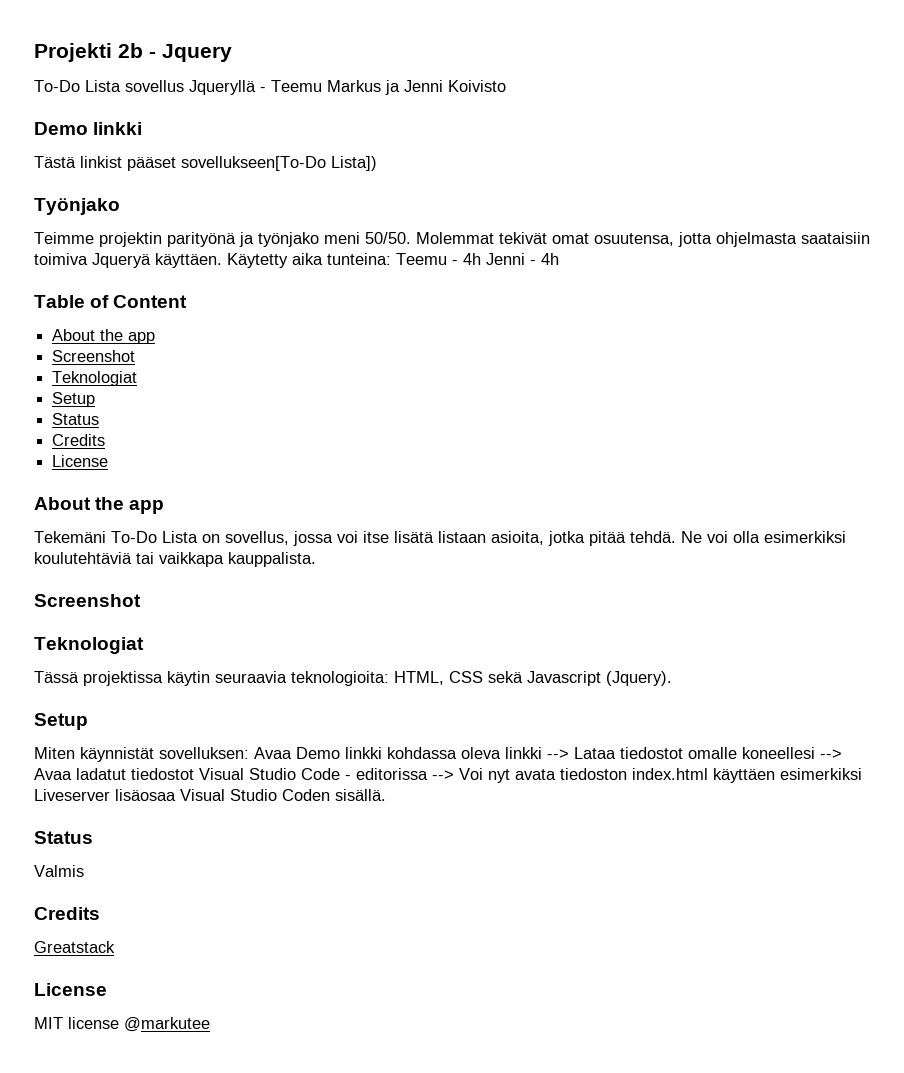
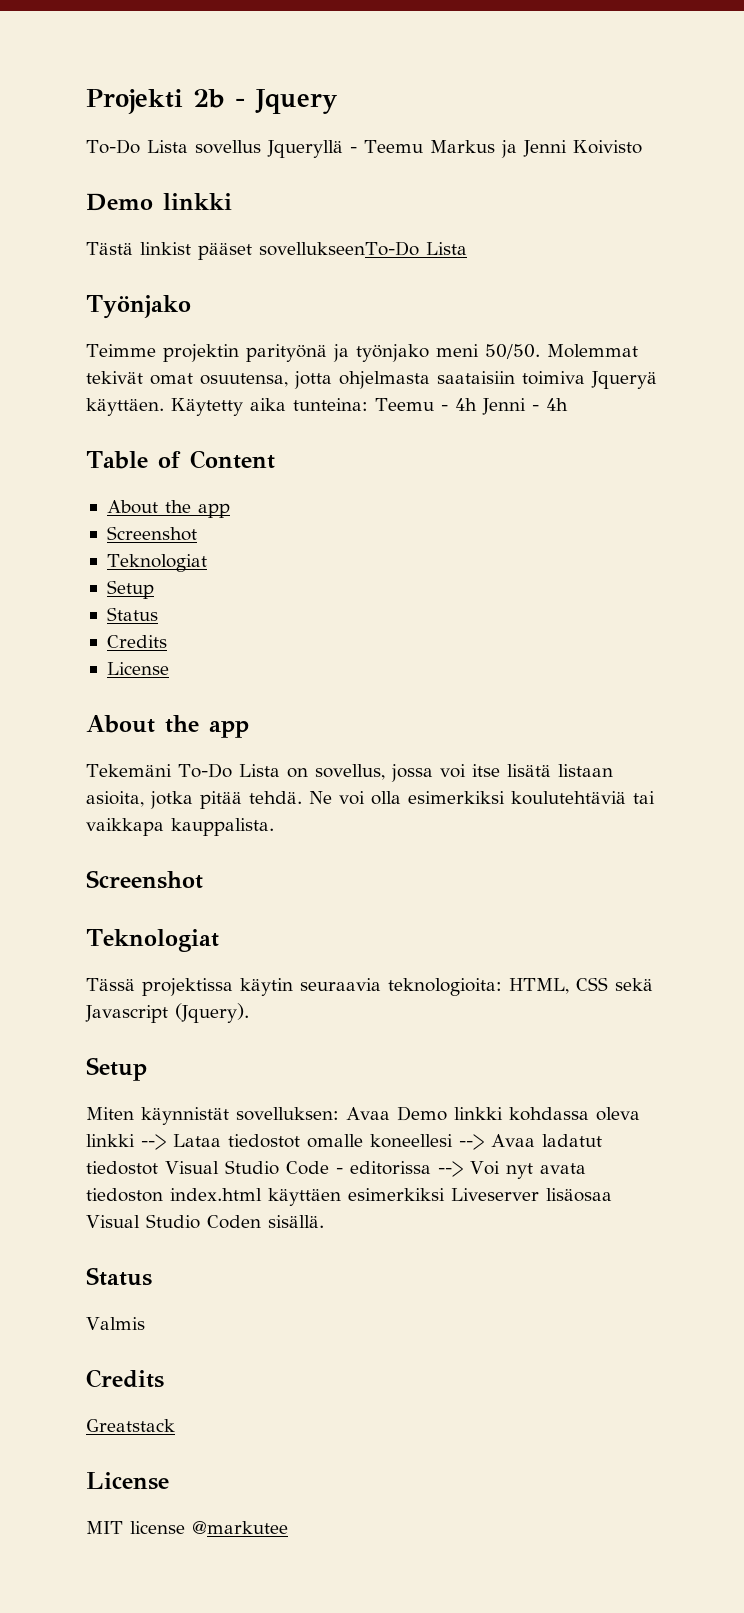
- Tästä linkist pääset sovellukseen[To-Do Lista])
+ Tästä linkist pääset sovellukseenTo-Do Lista

